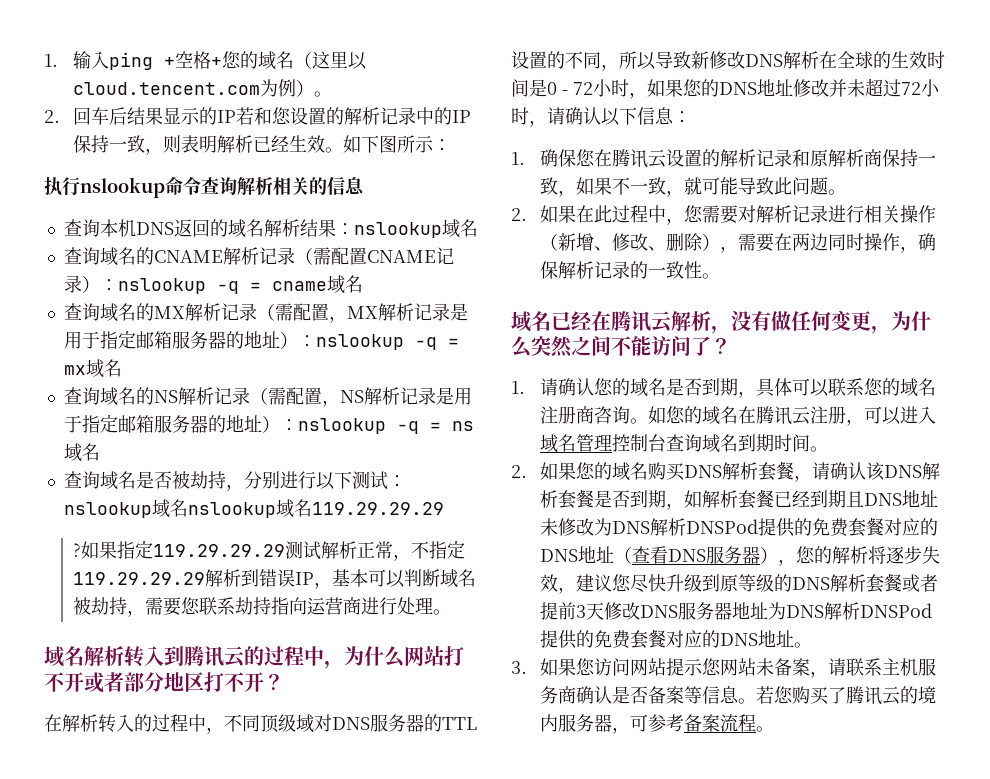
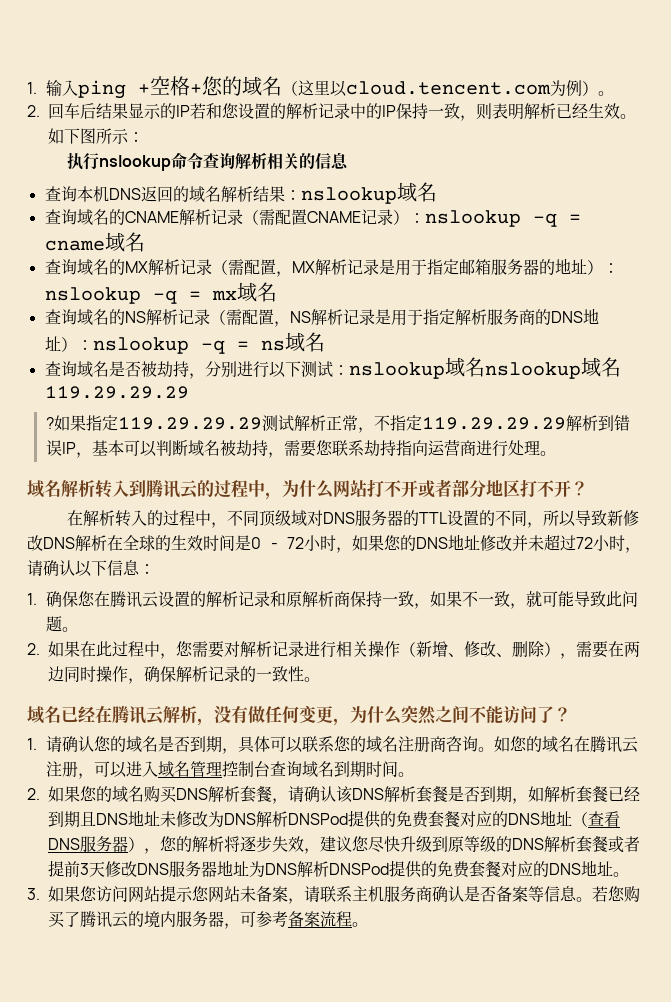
- 查询域名的NS解析记录（需配置，NS解析记录是用于指定邮箱服务器的地址）：nslookup -q = ns域名
+ 查询域名的NS解析记录（需配置，NS解析记录是用于指定解析服务商的DNS地址）：nslookup -q = ns域名

